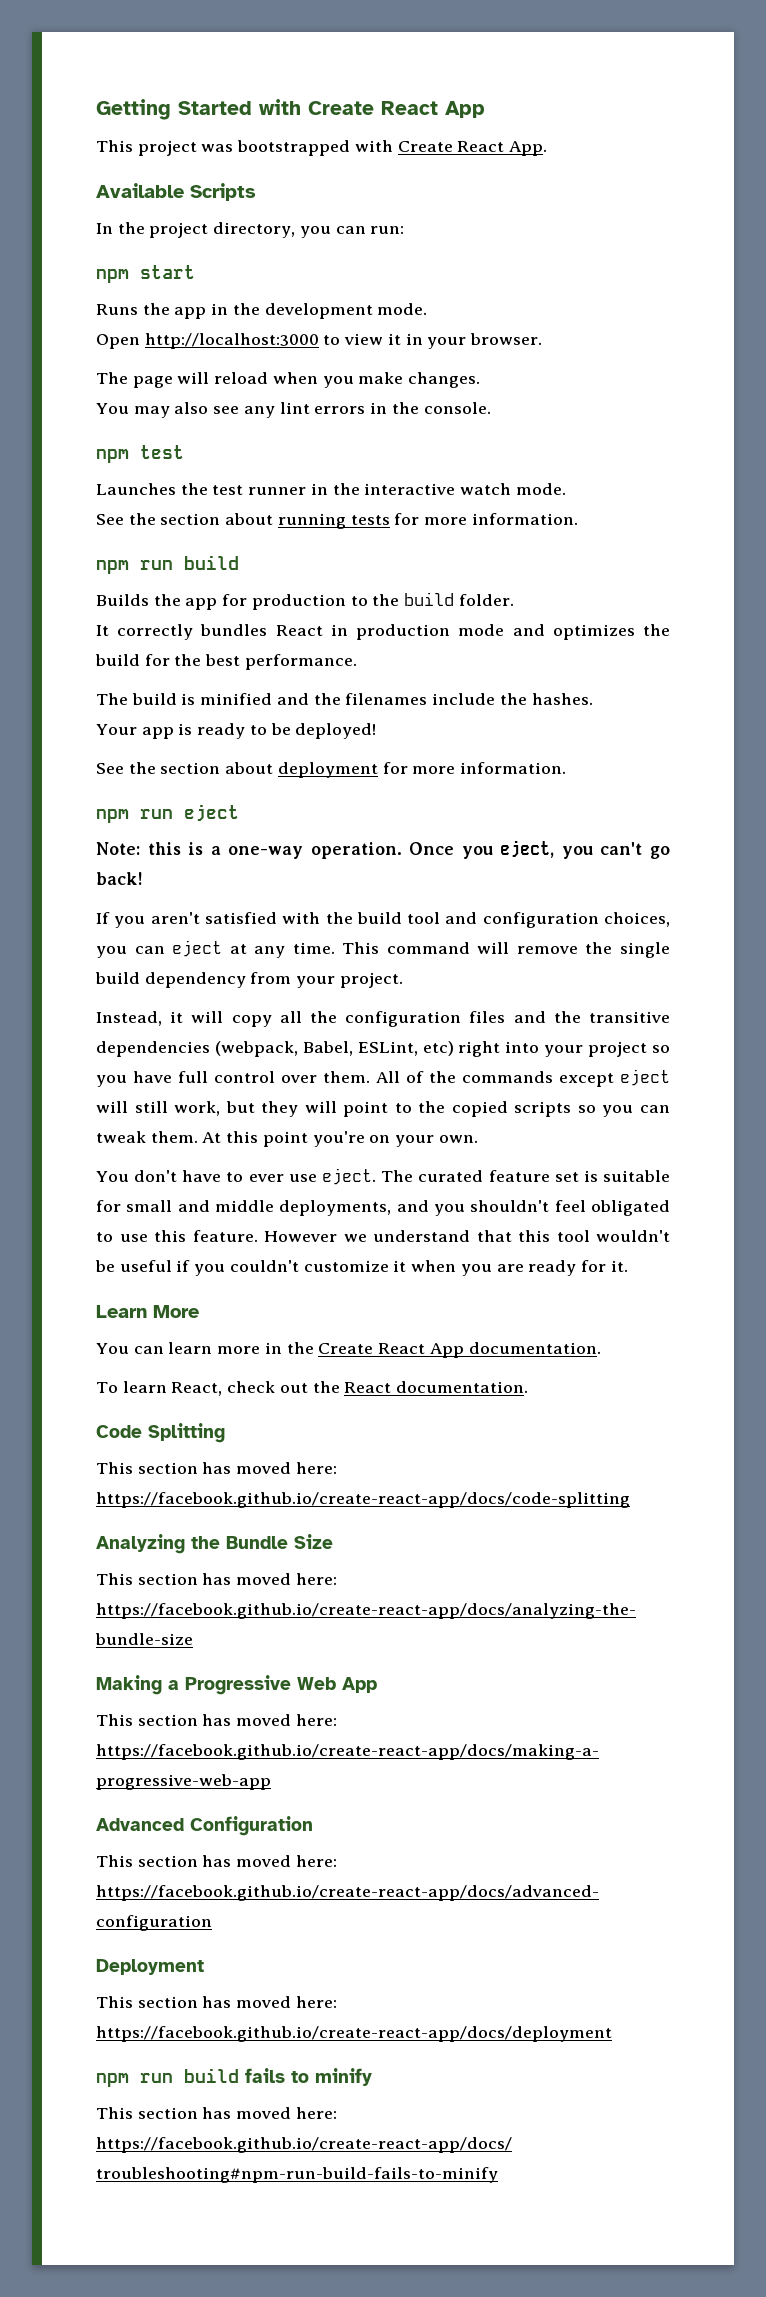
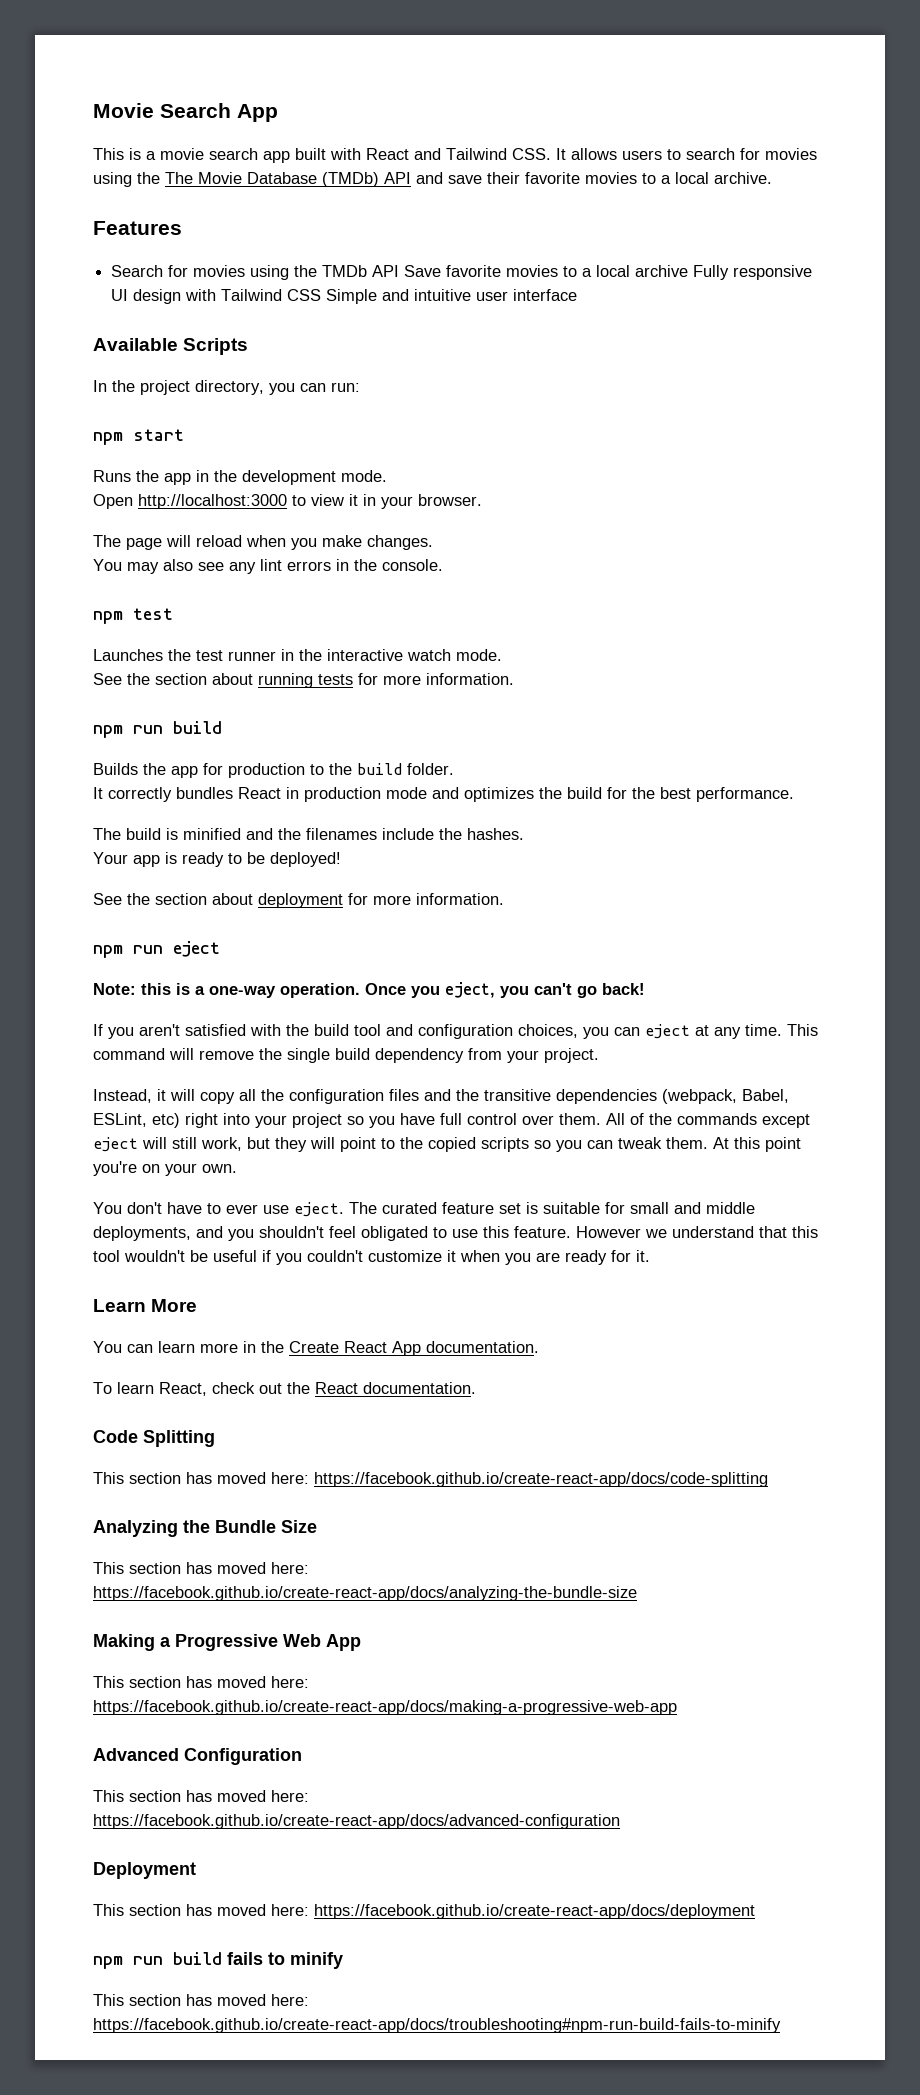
- Getting Started with Create React App
- This project was bootstrapped with Create React App.
+ Movie Search App
+ This is a movie search app built with React and Tailwind CSS. It allows users to search for movies using the The Movie Database (TMDb) API and save their favorite movies to a local archive.
+ Features
+ Search for movies using the TMDb API Save favorite movies to a local archive Fully responsive UI design with Tailwind CSS Simple and intuitive user interface

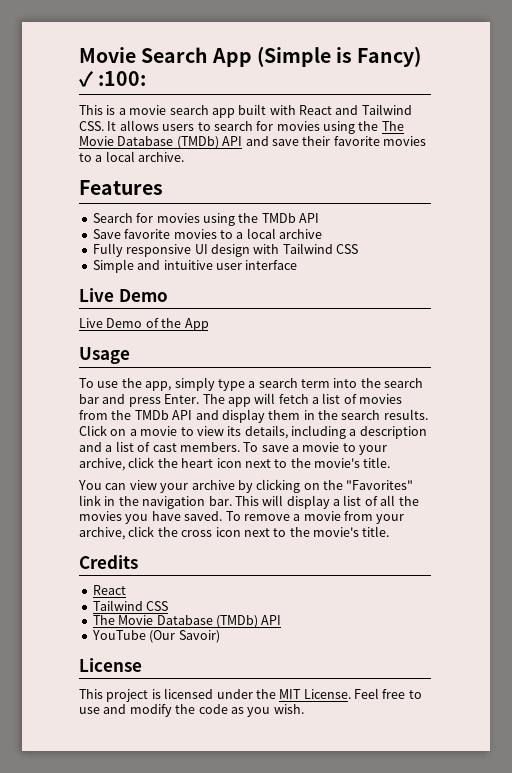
- Movie Search App
+ Movie Search App (Simple is Fancy) ✓ :100:
- Search for movies using the TMDb API Save favorite movies to a local archive Fully responsive UI design with Tailwind CSS Simple and intuitive user interface
- Available Scripts
- In the project directory, you can run:
- npm start
- Runs the app in the development mode.
- Open http://localhost:3000 to view it in your browser.
- The page will reload when you make changes.
- You may also see any lint errors in the console.
- npm test
- Launches the test runner in the interactive watch mode.
- See the section about running tests for more information.
- npm run build
- Builds the app for production to the build folder.
- It correctly bundles React in production mode and optimizes the build for the best performance.
- The build is minified and the filenames include the hashes.
- Your app is ready to be deployed!
- See the section about deployment for more information.
- npm run eject
- Note: this is a one-way operation. Once you eject, you can't go back!
- If you aren't satisfied with the build tool and configuration choices, you can eject at any time. This command will remove the single build dependency from your project.
- Instead, it will copy all the configuration files and the transitive dependencies (webpack, Babel, ESLint, etc) right into your project so you have full control over them. All of the commands except eject will still work, but they will point to the copied scripts so you can tweak them. At this point you're on your own.
- You don't have to ever use eject. The curated feature set is suitable for small and middle deployments, and you shouldn't feel obligated to use this feature. However we understand that this tool wouldn't be useful if you couldn't customize it when you are ready for it.
- Learn More
- You can learn more in the Create React App documentation.
- To learn React, check out the React documentation.
- Code Splitting
- This section has moved here: https://facebook.github.io/create-react-app/docs/code-splitting
- Analyzing the Bundle Size
- This section has moved here: https://facebook.github.io/create-react-app/docs/analyzing-the-bundle-size
- Making a Progressive Web App
- This section has moved here: https://facebook.github.io/create-react-app/docs/making-a-progressive-web-app
- Advanced Configuration
- This section has moved here: https://facebook.github.io/create-react-app/docs/advanced-configuration
- Deployment
- This section has moved here: https://facebook.github.io/create-react-app/docs/deployment
- npm run build fails to minify
- This section has moved here: https://facebook.github.io/create-react-app/docs/troubleshooting#npm-run-build-fails-to-minify
+ Search for movies using the TMDb API
+ Save favorite movies to a local archive
+ Fully responsive UI design with Tailwind CSS
+ Simple and intuitive user interface
+ Live Demo
+ Live Demo of the App
+ Usage
+ To use the app, simply type a search term into the search bar and press Enter. The app will fetch a list of movies from the TMDb API and display them in the search results. Click on a movie to view its details, including a description and a list of cast members. To save a movie to your archive, click the heart icon next to the movie's title.
+ You can view your archive by clicking on the "Favorites" link in the navigation bar. This will display a list of all the movies you have saved. To remove a movie from your archive, click the cross icon next to the movie's title.
+ Credits
+ React
+ Tailwind CSS
+ The Movie Database (TMDb) API
+ YouTube (Our Savoir)
+ License
+ This project is licensed under the MIT License. Feel free to use and modify the code as you wish.

